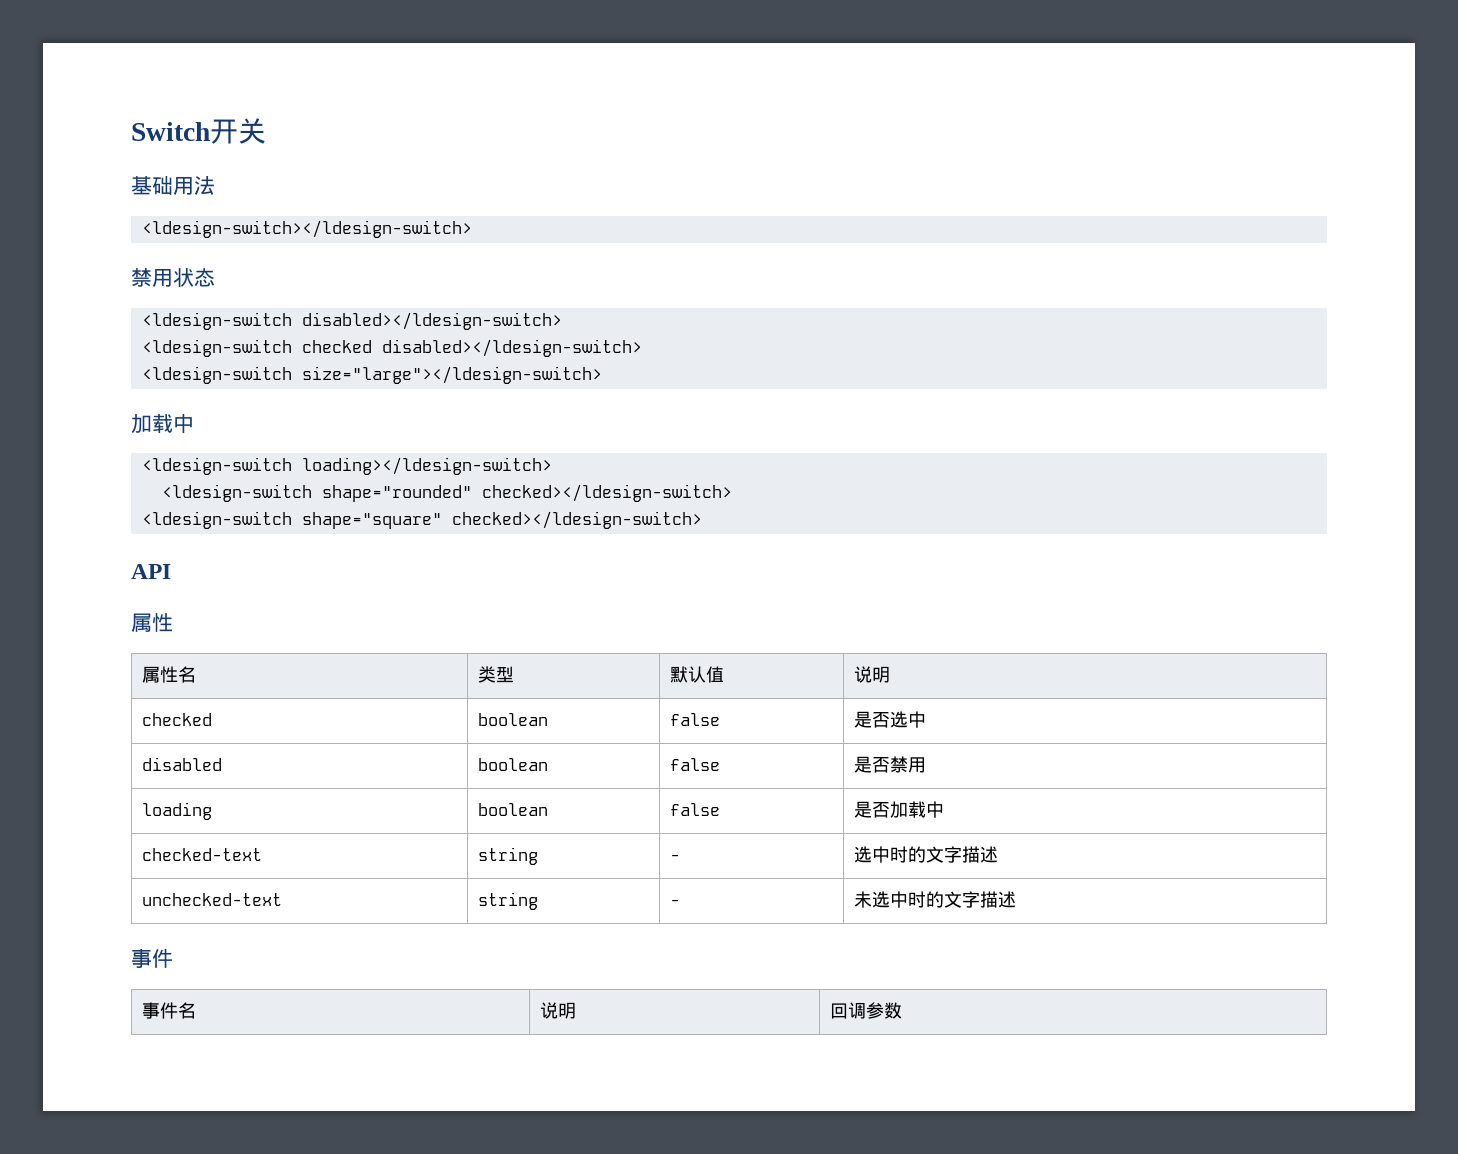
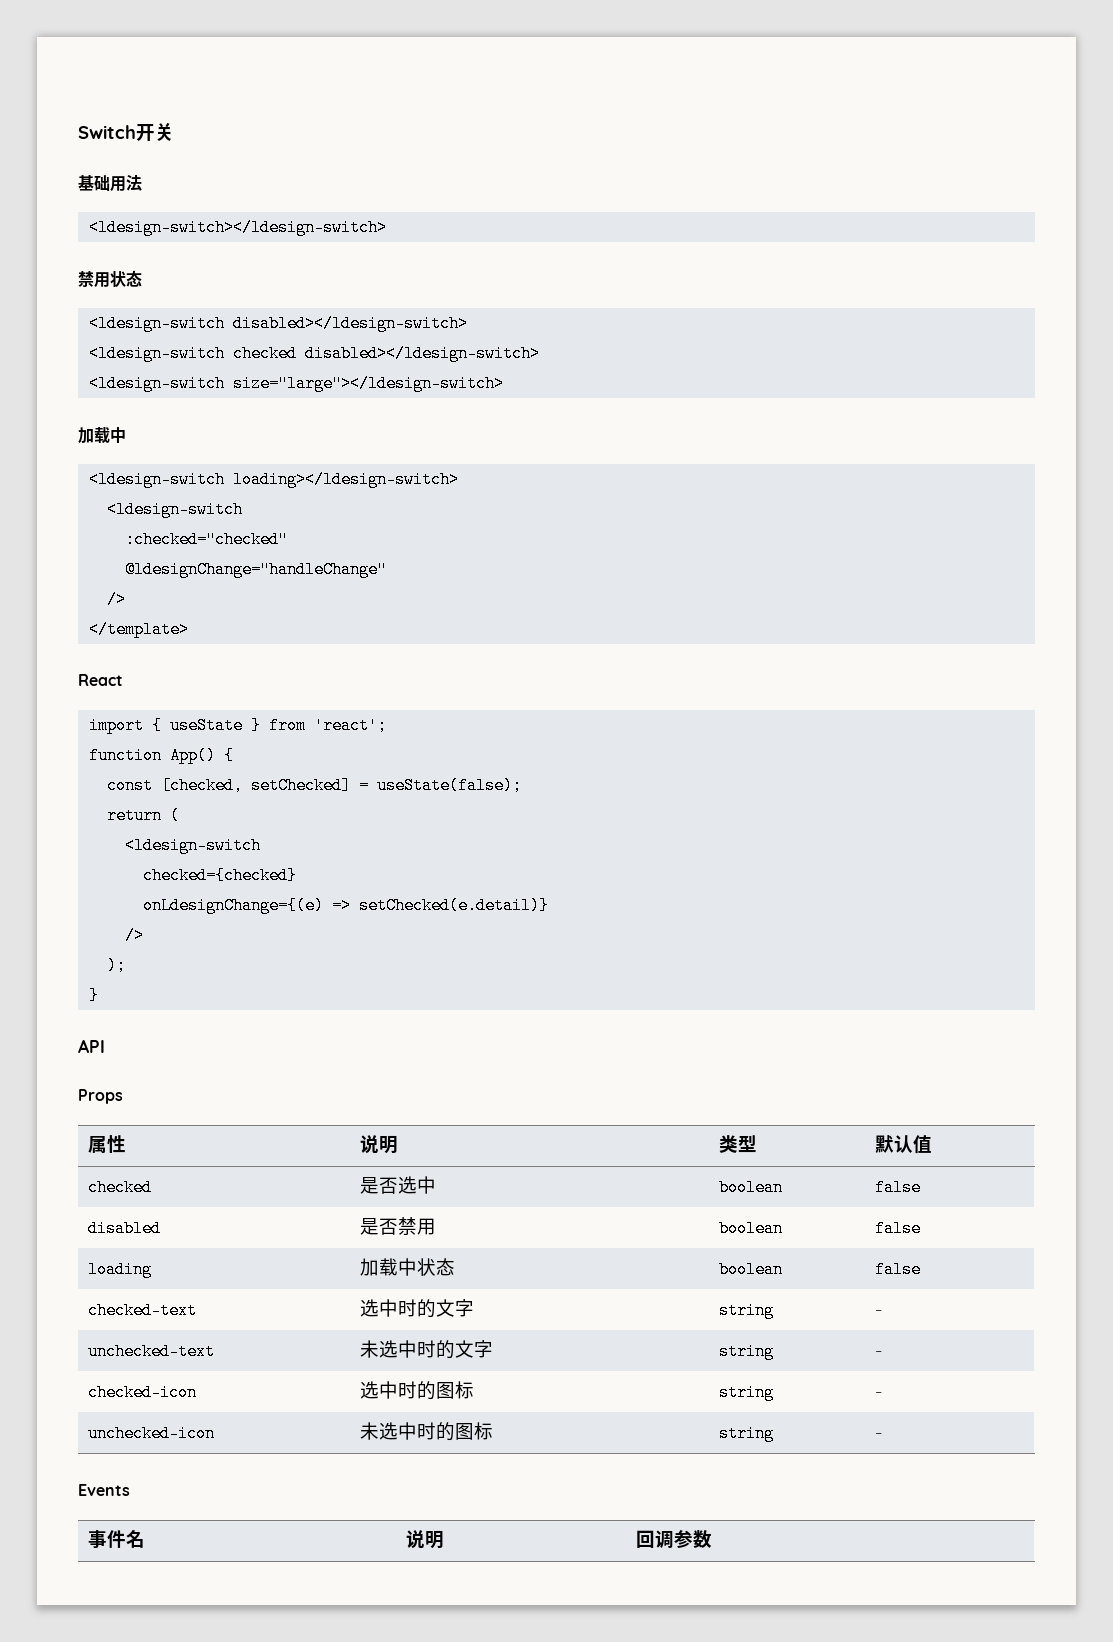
  <ldesign-switch loading></ldesign-switch>
- <ldesign-switch shape="rounded" checked></ldesign-switch>
- <ldesign-switch shape="square" checked></ldesign-switch>
+ <ldesign-switch
+ :checked="checked"
+ @ldesignChange="handleChange"
+ />
+ </template>
+ React
+ import { useState } from 'react';
+ function App() {
+ const [checked, setChecked] = useState(false);
+ return (
+ <ldesign-switch
+ checked={checked}
+ onLdesignChange={(e) => setChecked(e.detail)}
+ />
+ );
+ }
  API
- 属性
- 属性名 | 类型 | 默认值 | 说明
- checked | boolean | false | 是否选中
- disabled | boolean | false | 是否禁用
- loading | boolean | false | 是否加载中
+ Props
+ 属性 | 说明 | 类型 | 默认值
+ checked | 是否选中 | boolean | false
+ disabled | 是否禁用 | boolean | false
+ loading | 加载中状态 | boolean | false
- checked-text | string | - | 选中时的文字描述
- unchecked-text | string | - | 未选中时的文字描述
- 事件
+ checked-text | 选中时的文字 | string | -
+ unchecked-text | 未选中时的文字 | string | -
+ checked-icon | 选中时的图标 | string | -
+ unchecked-icon | 未选中时的图标 | string | -
+ Events

